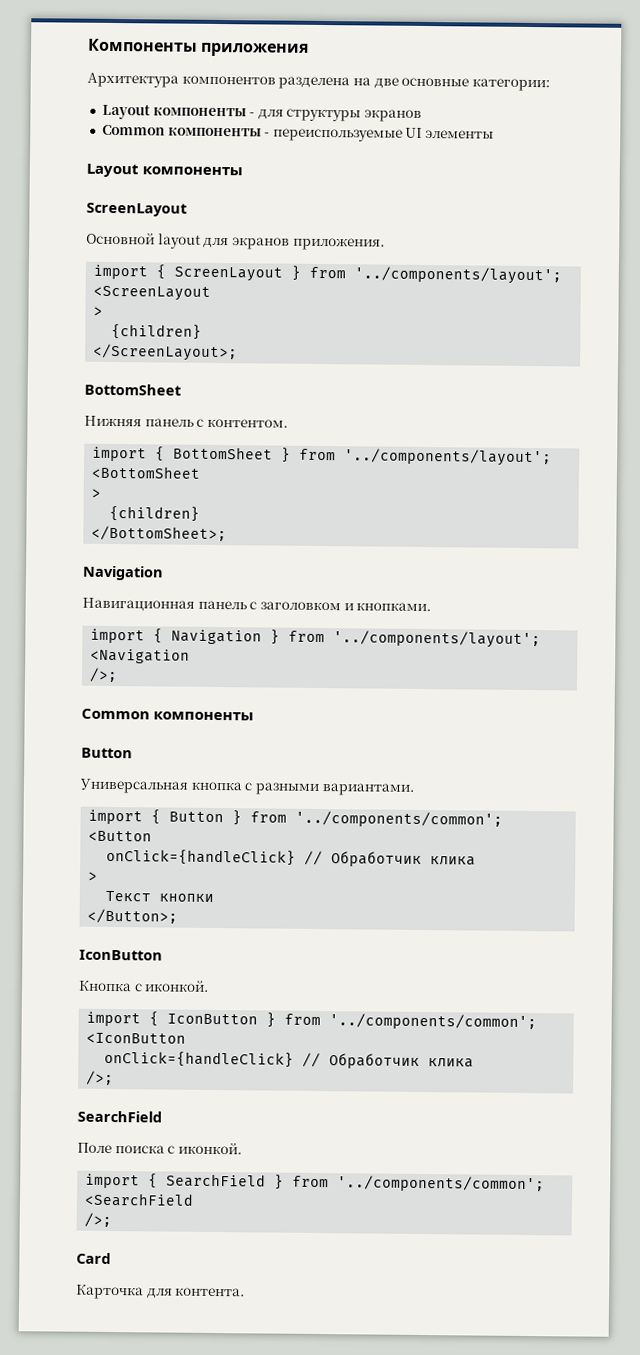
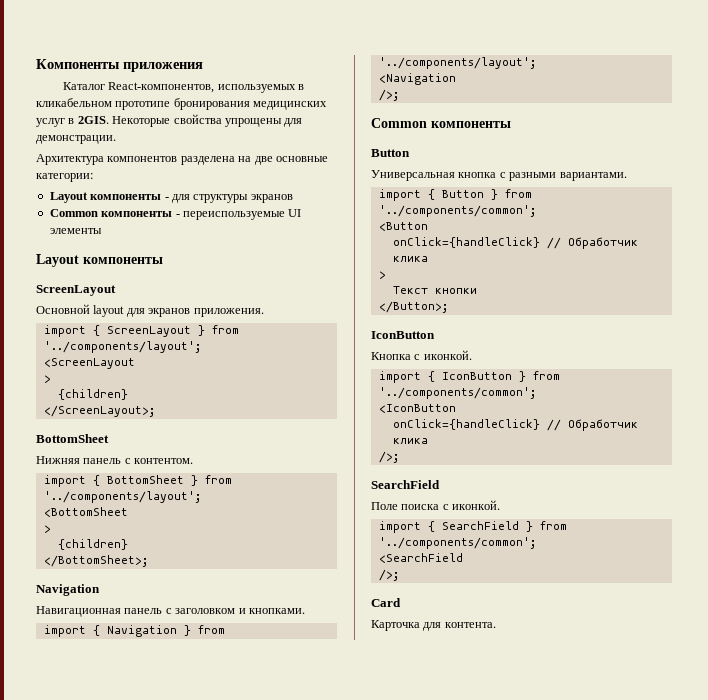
+ Каталог React-компонентов, используемых в кликабельном прототипе бронирования медицинских услуг в 2GIS. Некоторые свойства упрощены для демонстрации.

